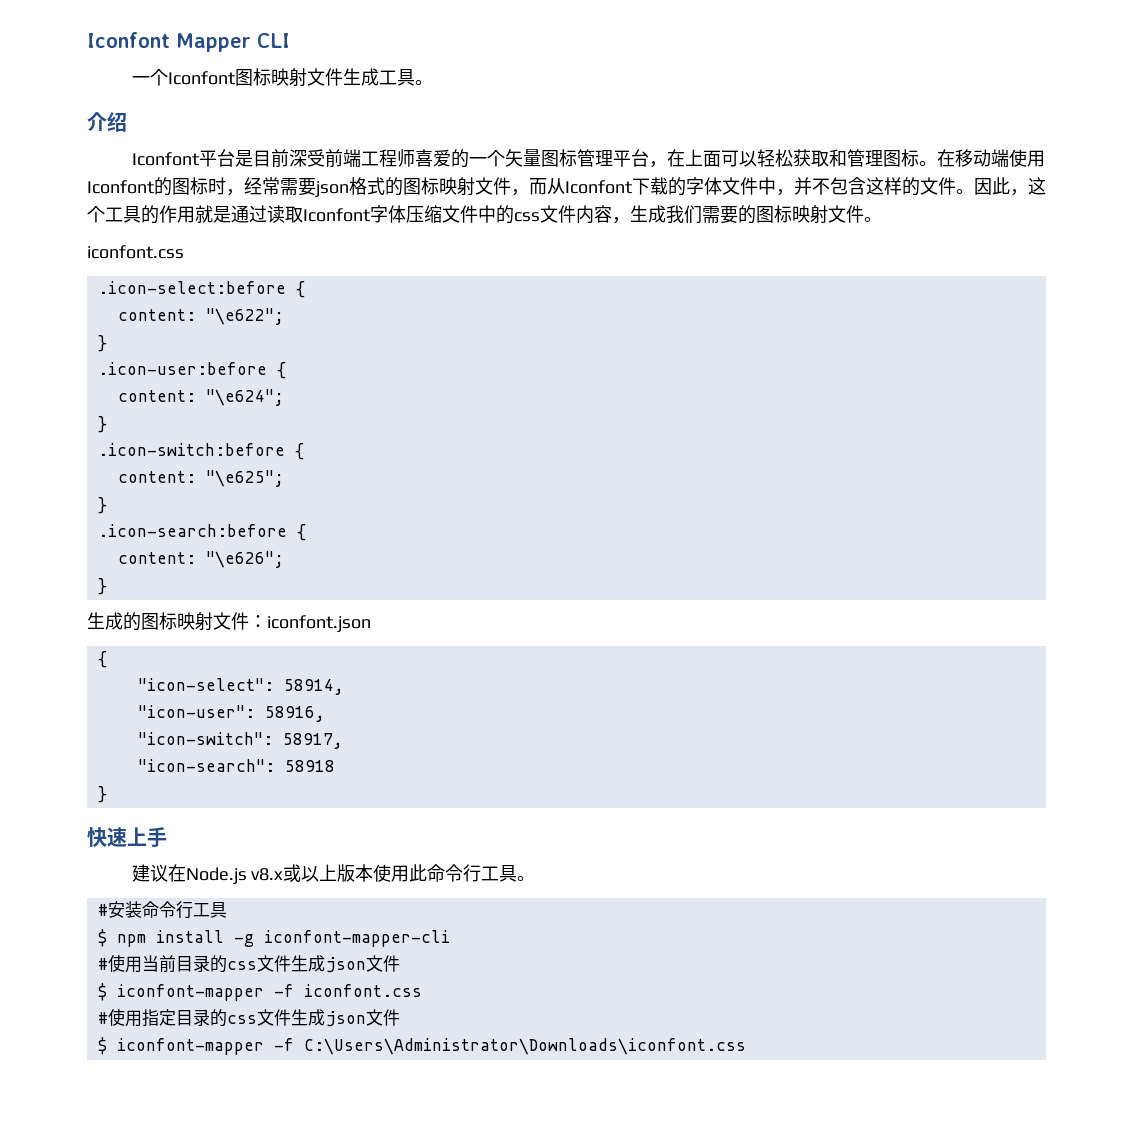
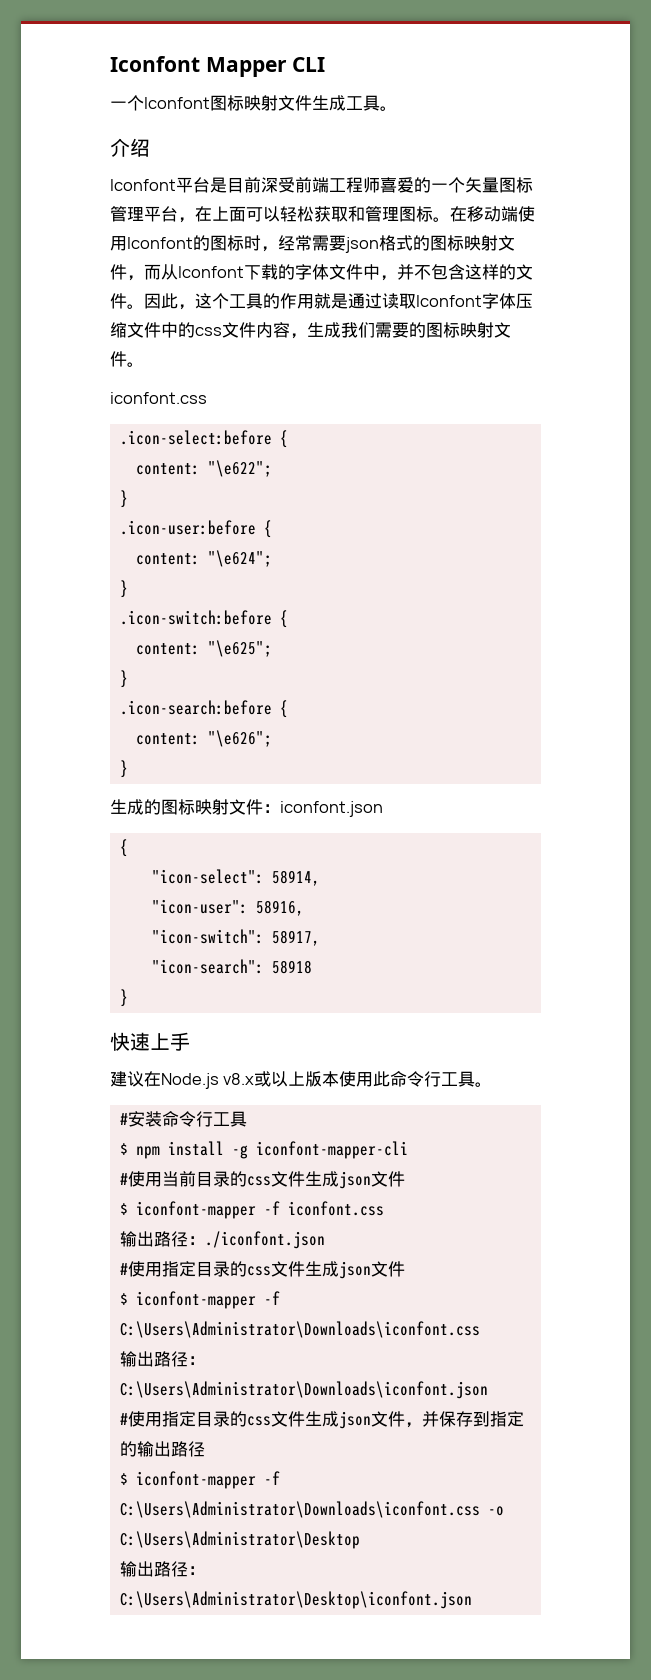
+ 输出路径：./iconfont.json
+ 输出路径：C:\Users\Administrator\Downloads\iconfont.json
+ #使用指定目录的css文件生成json文件，并保存到指定的输出路径
+ $ iconfont-mapper -f C:\Users\Administrator\Downloads\iconfont.css -o C:\Users\Administrator\Desktop
+ 输出路径：C:\Users\Administrator\Desktop\iconfont.json

